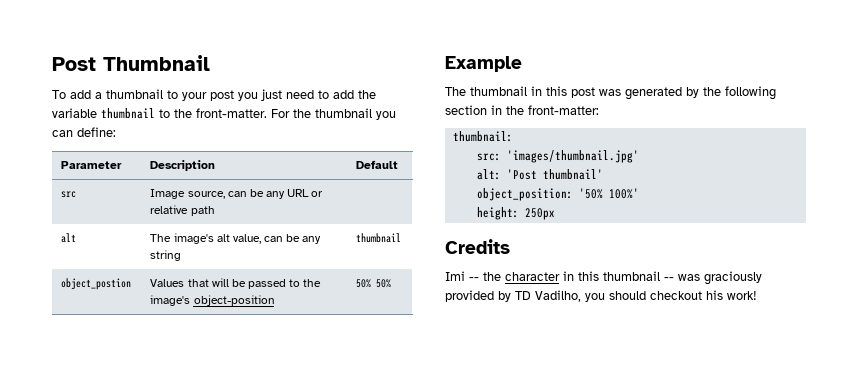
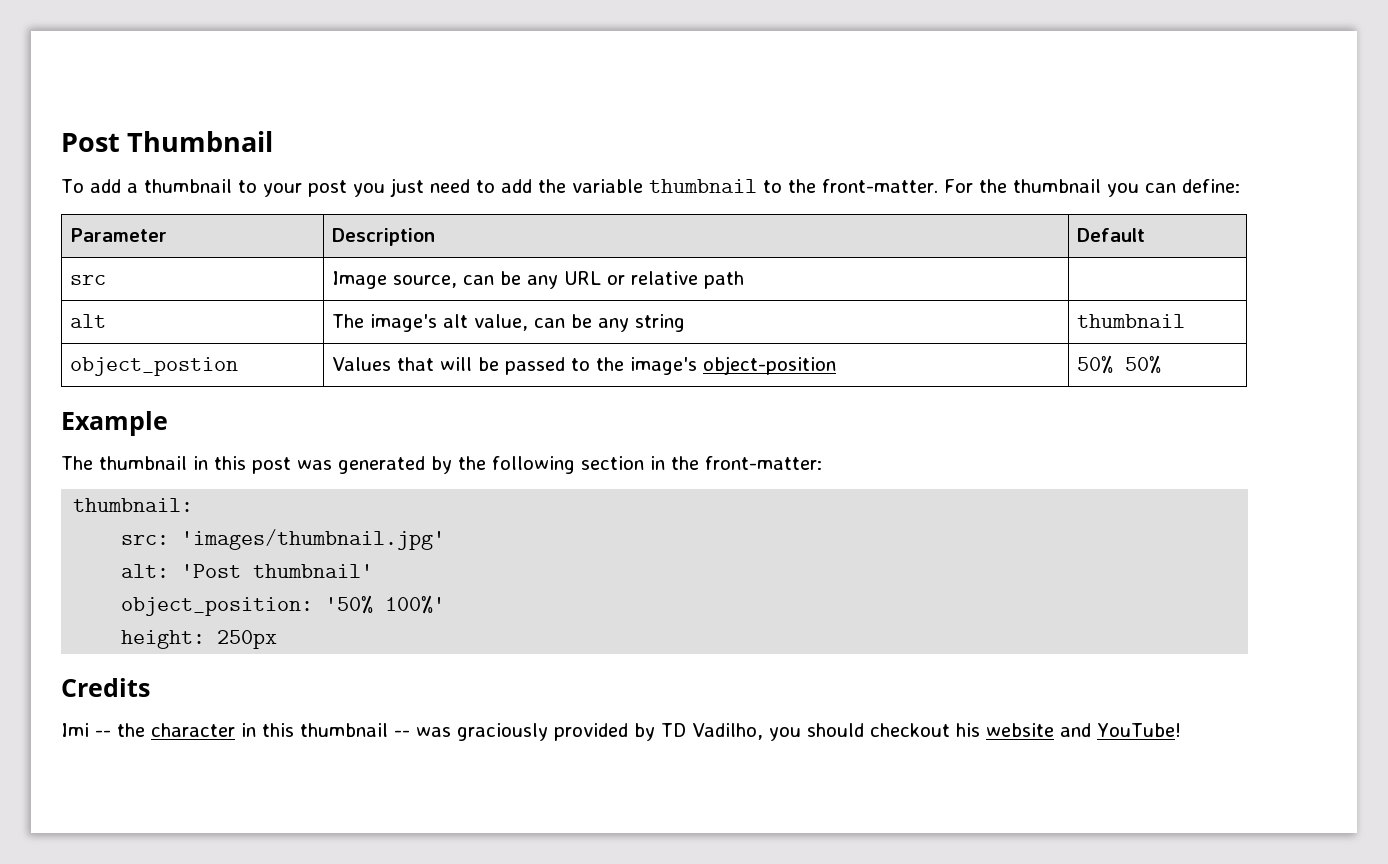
- Imi -- the character in this thumbnail -- was graciously provided by TD Vadilho, you should checkout his work!
+ Imi -- the character in this thumbnail -- was graciously provided by TD Vadilho, you should checkout his website and YouTube!

